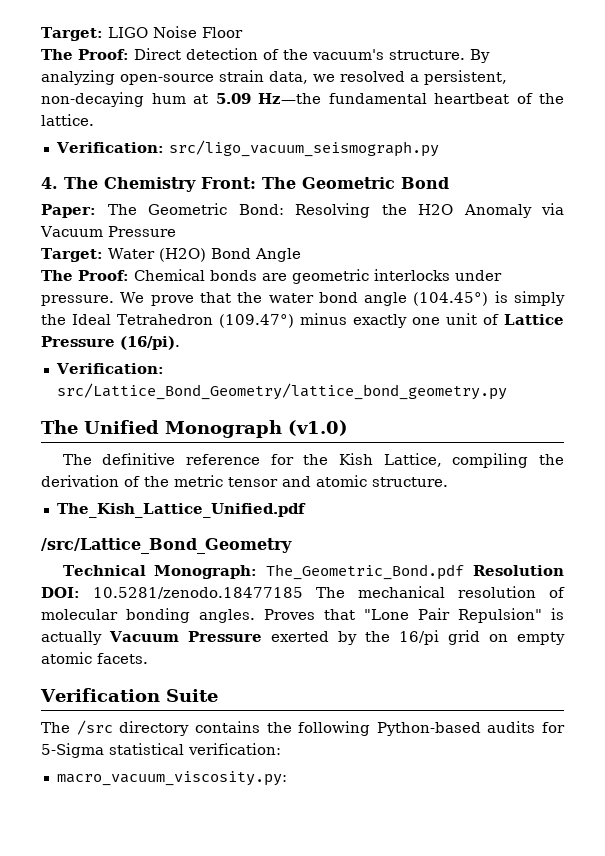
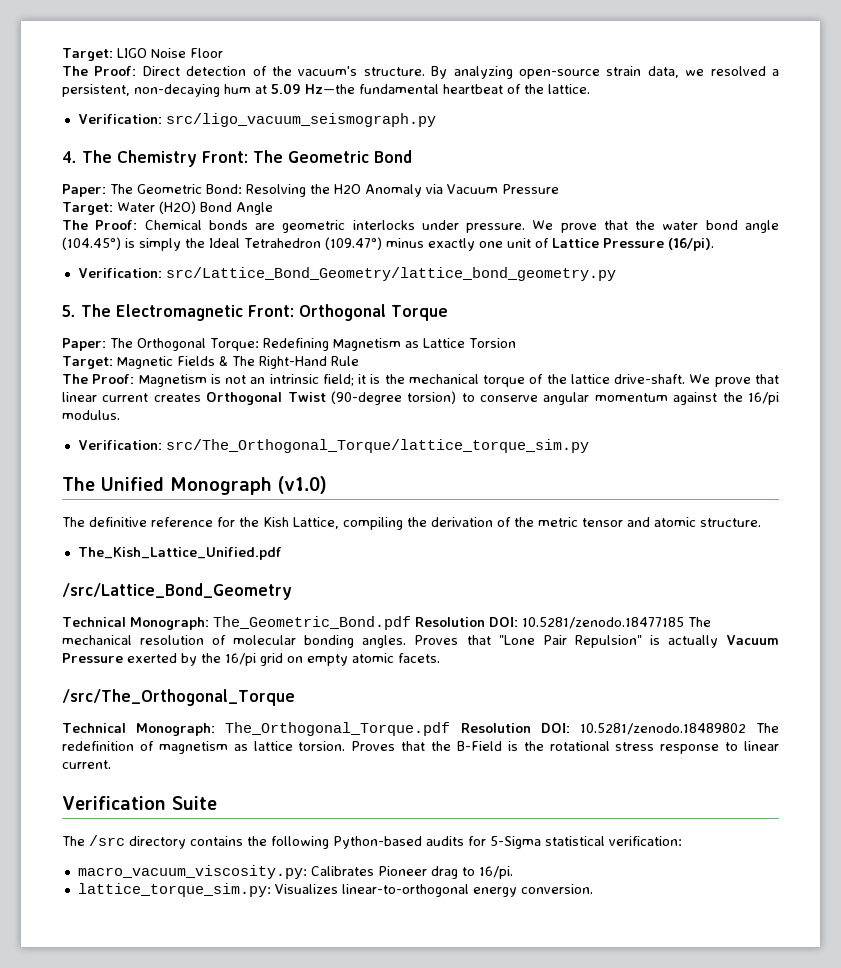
+ 5. The Electromagnetic Front: Orthogonal Torque
+ Paper: The Orthogonal Torque: Redefining Magnetism as Lattice Torsion
+ Target: Magnetic Fields & The Right-Hand Rule
+ The Proof: Magnetism is not an intrinsic field; it is the mechanical torque of the lattice drive-shaft. We prove that linear current creates Orthogonal Twist (90-degree torsion) to conserve angular momentum against the 16/pi modulus.
+ Verification: src/The_Orthogonal_Torque/lattice_torque_sim.py
+ /src/The_Orthogonal_Torque
+ Technical Monograph: The_Orthogonal_Torque.pdf Resolution DOI: 10.5281/zenodo.18489802 The redefinition of magnetism as lattice torsion. Proves that the B-Field is the rotational stress response to linear current.
- macro_vacuum_viscosity.py:
+ macro_vacuum_viscosity.py: Calibrates Pioneer drag to 16/pi.
+ lattice_torque_sim.py: Visualizes linear-to-orthogonal energy conversion.

